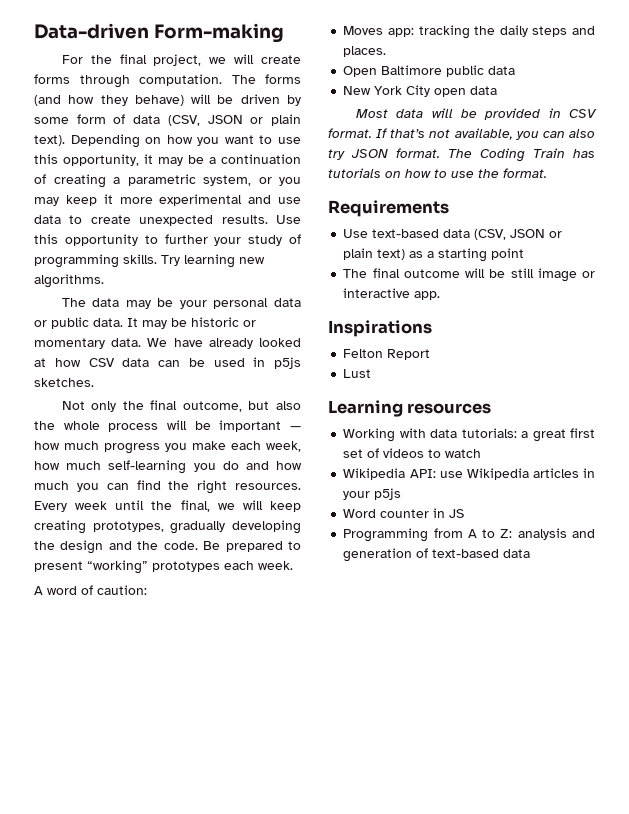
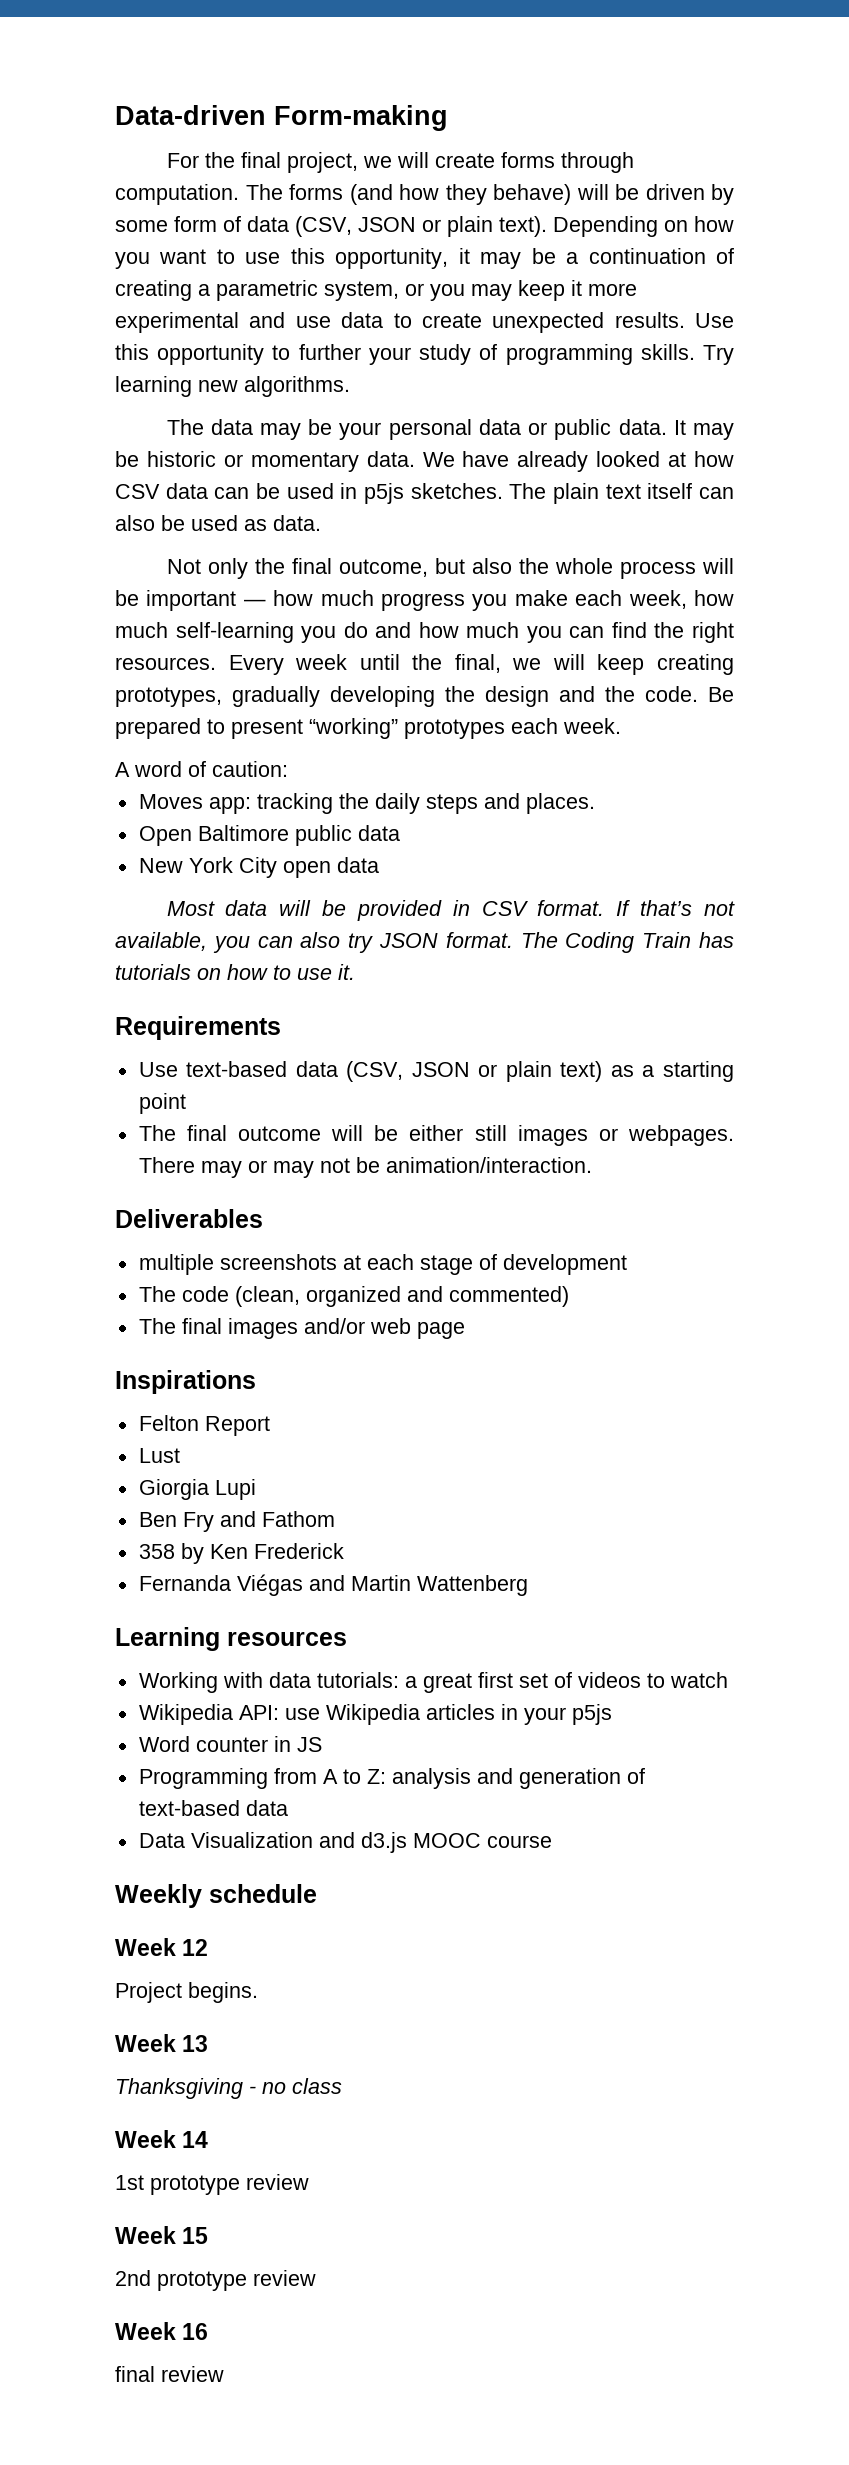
+ The plain text itself can also be used as data.
- The Coding Train has tutorials on how to use the format.
+ The Coding Train has tutorials on how to use it.
- The final outcome will be still image or interactive app.
+ The final outcome will be either still images or webpages. There may or may not be animation/interaction.
+ Deliverables
+ multiple screenshots at each stage of development
+ The code (clean, organized and commented)
+ The final images and/or web page
  Inspirations
  Felton Report
  Lust
+ Giorgia Lupi
+ Ben Fry and Fathom
+ 358 by Ken Frederick
+ Fernanda Viégas and Martin Wattenberg
+ Data Visualization and d3.js MOOC course
+ Weekly schedule
+ Week 12
+ Project begins.
+ Week 13
+ Thanksgiving - no class
+ Week 14
+ 1st prototype review
+ Week 15
+ 2nd prototype review
+ Week 16
+ final review

